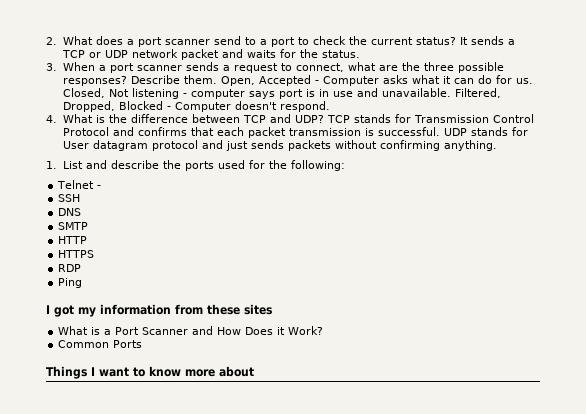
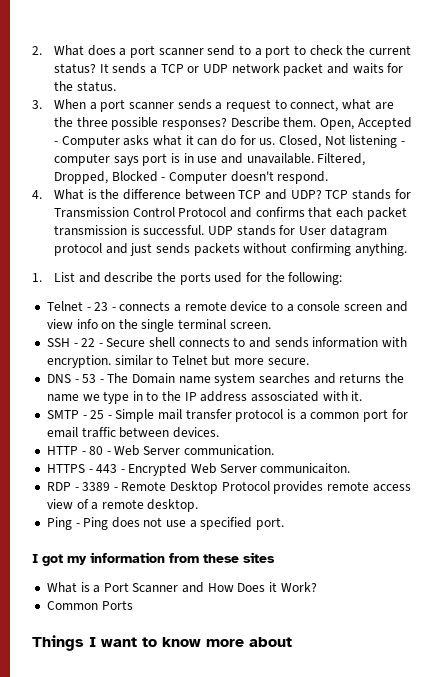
- Telnet -
- SSH
- DNS
- SMTP
- HTTP
- HTTPS
- RDP
- Ping
+ Telnet - 23 - connects a remote device to a console screen and view info on the single terminal screen.
+ SSH - 22 - Secure shell connects to and sends information with encryption. similar to Telnet but more secure.
+ DNS - 53 - The Domain name system searches and returns the name we type in to the IP address assosciated with it.
+ SMTP - 25 - Simple mail transfer protocol is a common port for email traffic between devices.
+ HTTP - 80 - Web Server communication.
+ HTTPS - 443 - Encrypted Web Server communicaiton.
+ RDP - 3389 - Remote Desktop Protocol provides remote access view of a remote desktop.
+ Ping - Ping does not use a specified port.

